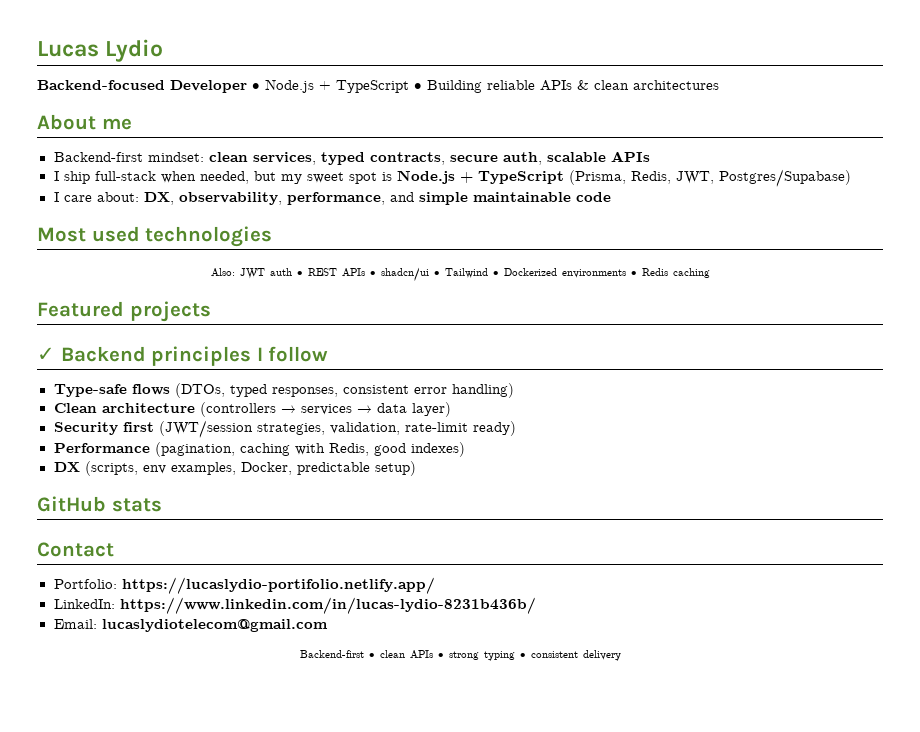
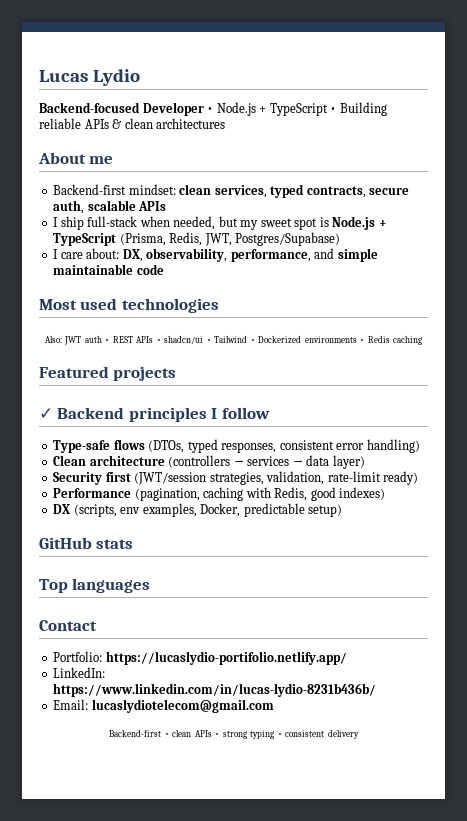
+ Top languages

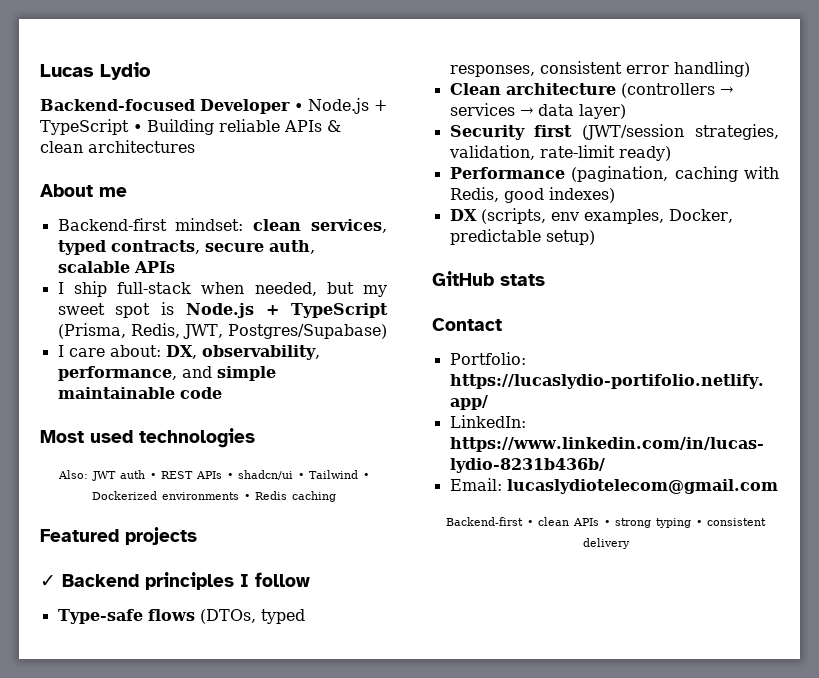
- Top languages

